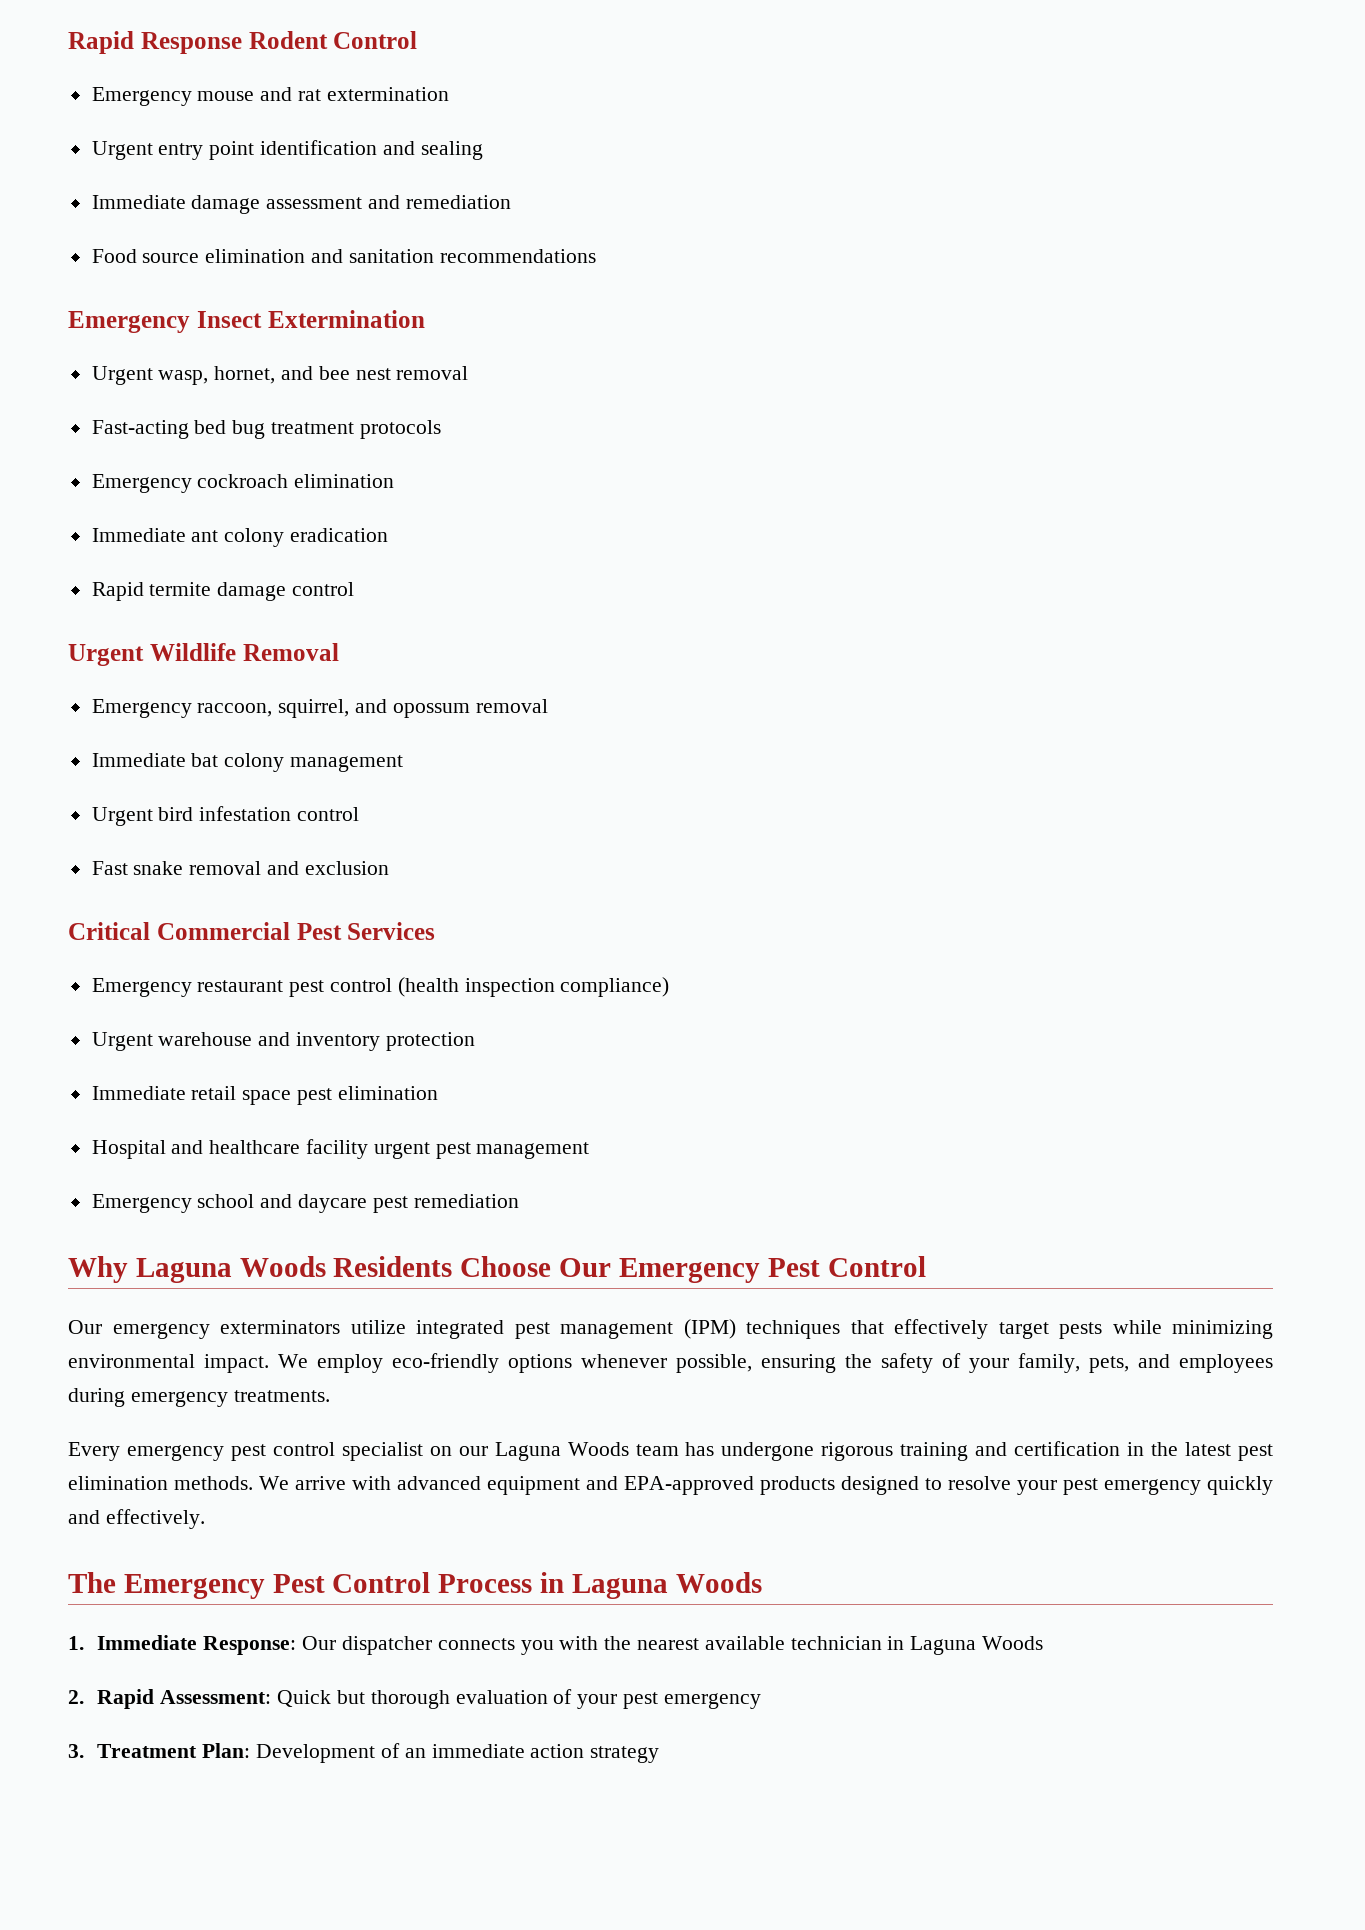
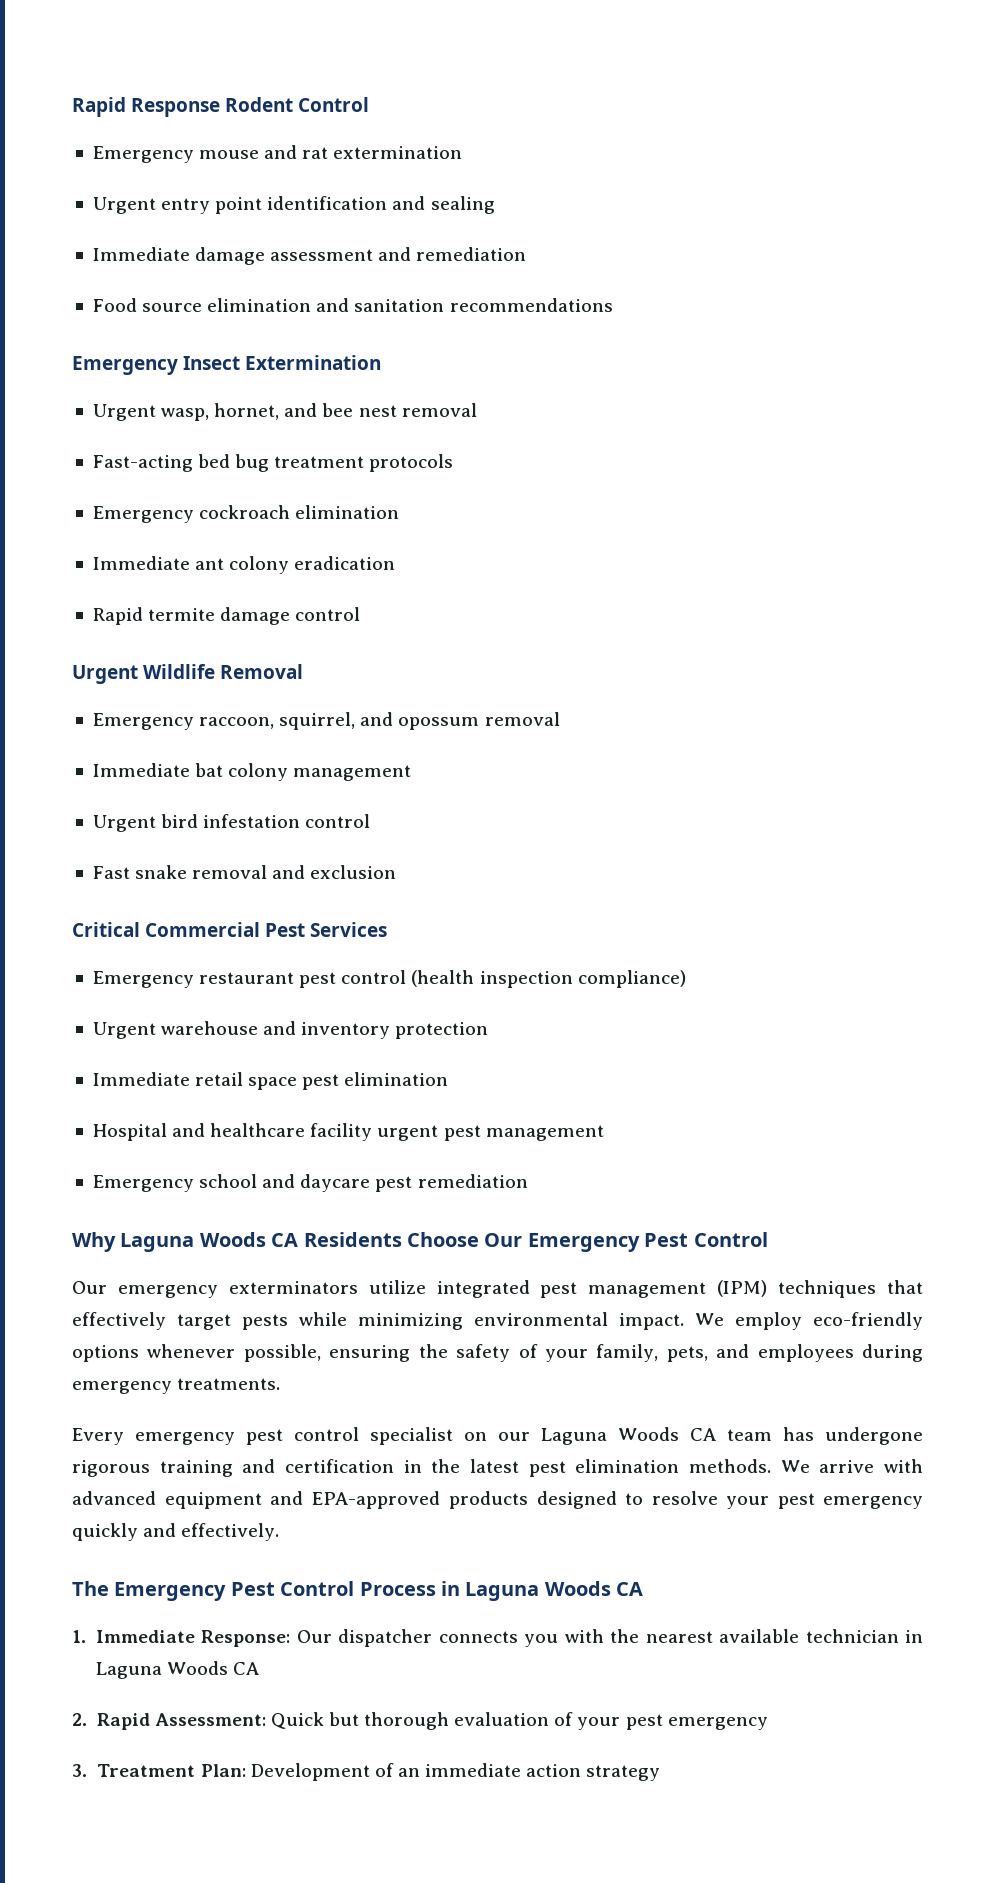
- Why Laguna Woods Residents Choose Our Emergency Pest Control
+ Why Laguna Woods CA Residents Choose Our Emergency Pest Control
- Every emergency pest control specialist on our Laguna Woods team has undergone rigorous training and certification in the latest pest elimination methods.
+ Every emergency pest control specialist on our Laguna Woods CA team has undergone rigorous training and certification in the latest pest elimination methods.
- The Emergency Pest Control Process in Laguna Woods
+ The Emergency Pest Control Process in Laguna Woods CA
- 1. Immediate Response: Our dispatcher connects you with the nearest available technician in Laguna Woods
+ 1. Immediate Response: Our dispatcher connects you with the nearest available technician in Laguna Woods CA

